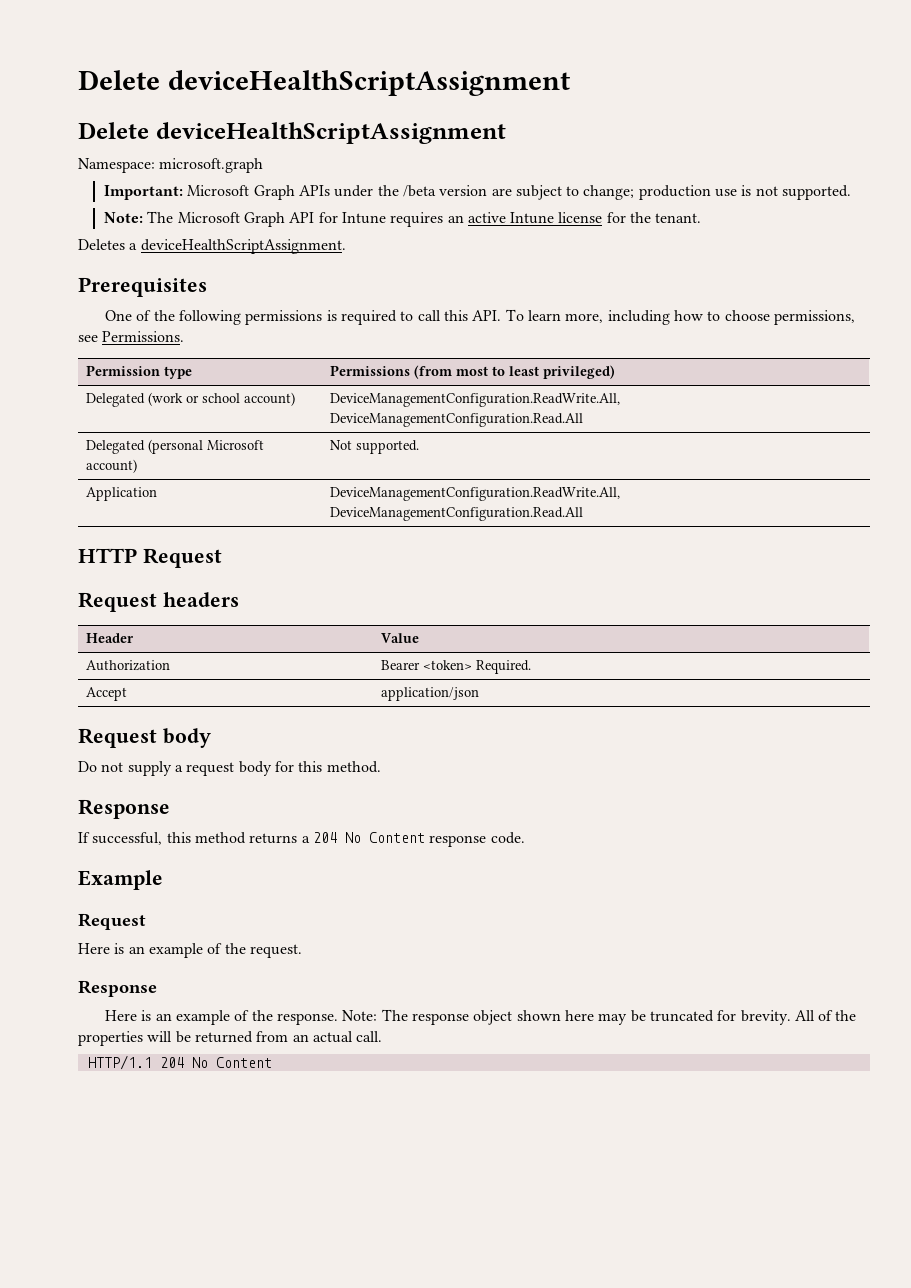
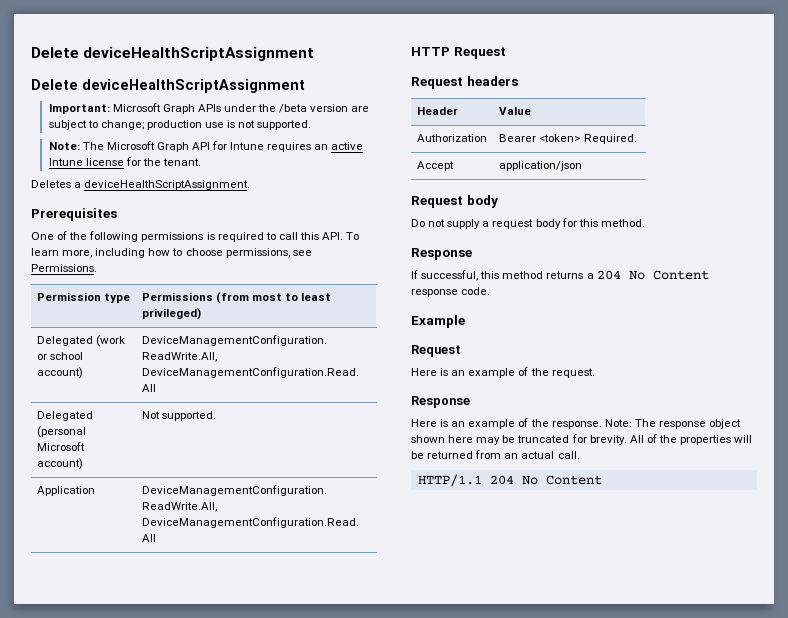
- Namespace: microsoft.graph

